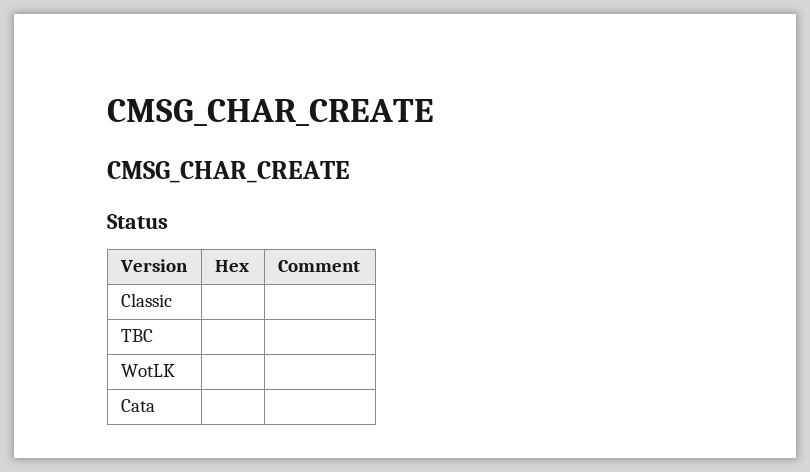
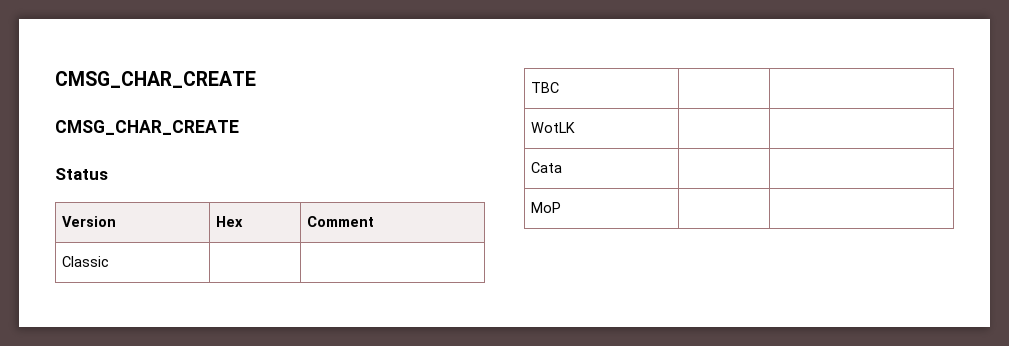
+ MoP | |

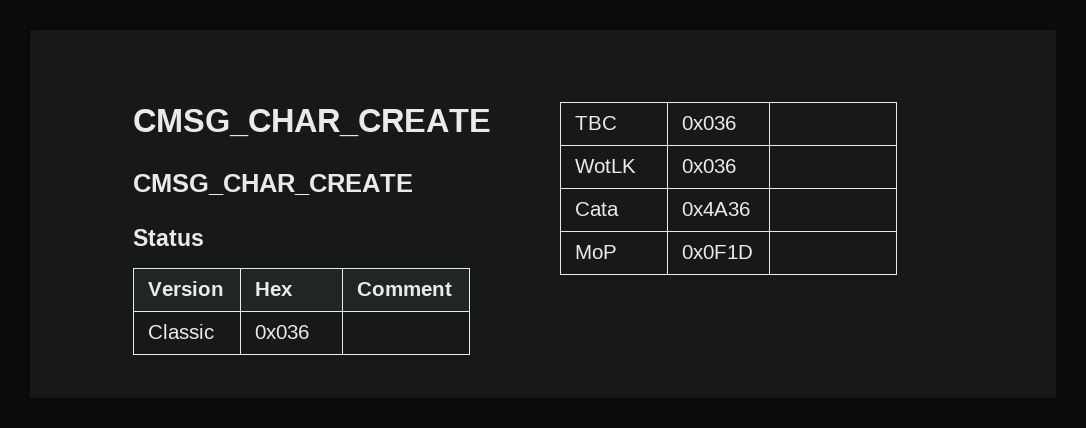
- Classic | |
+ Classic | 0x036 |
- TBC | |
+ TBC | 0x036 |
- WotLK | |
+ WotLK | 0x036 |
- Cata | |
+ Cata | 0x4A36 |
- MoP | |
+ MoP | 0x0F1D |

